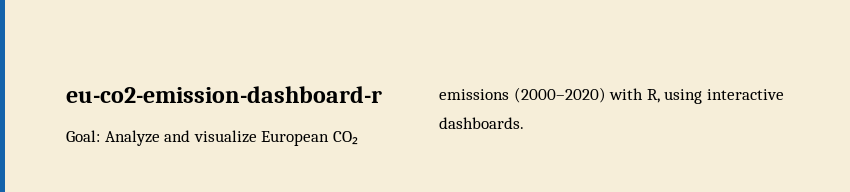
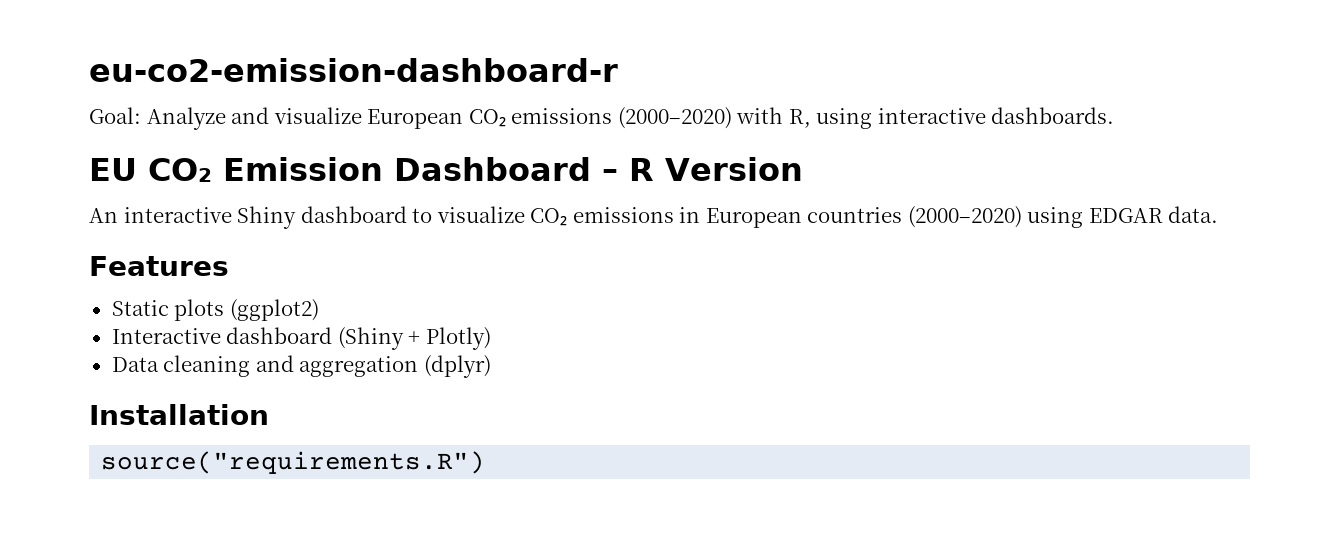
+ EU CO₂ Emission Dashboard – R Version
+ An interactive Shiny dashboard to visualize CO₂ emissions in European countries (2000–2020) using EDGAR data.
+ Features
+ Static plots (ggplot2)
+ Interactive dashboard (Shiny + Plotly)
+ Data cleaning and aggregation (dplyr)
+ Installation
+ source("requirements.R")

